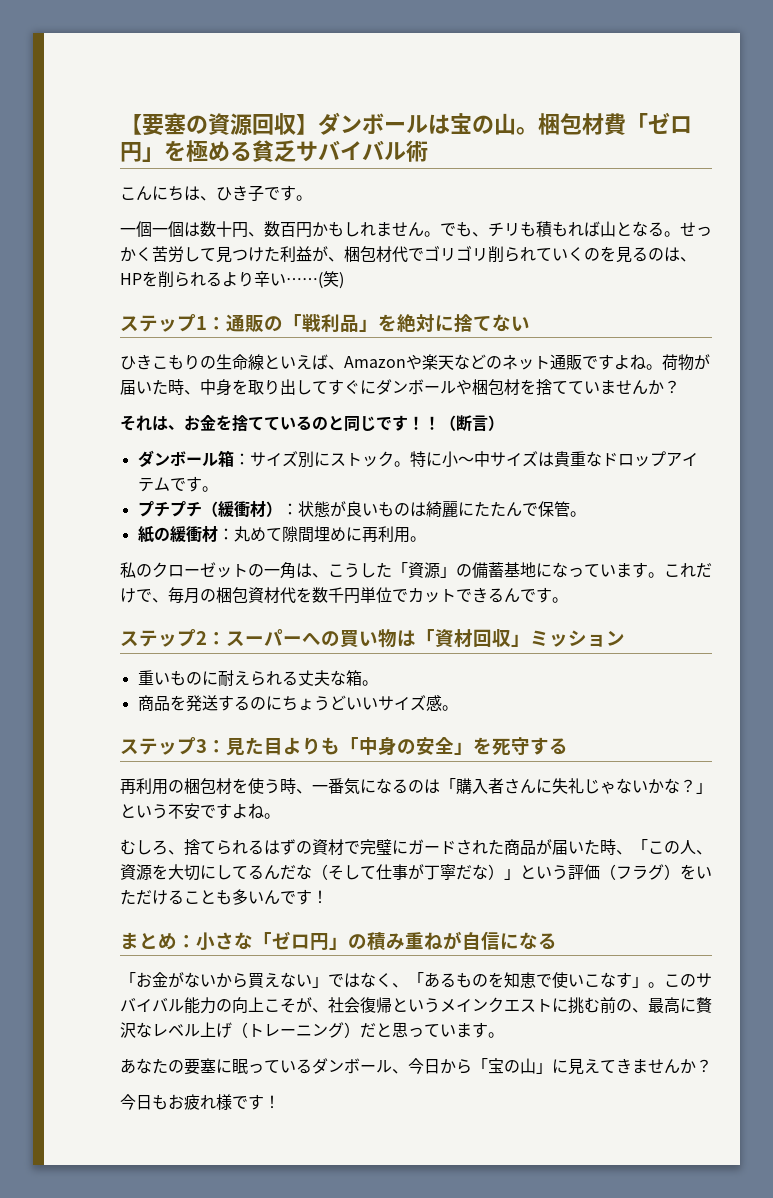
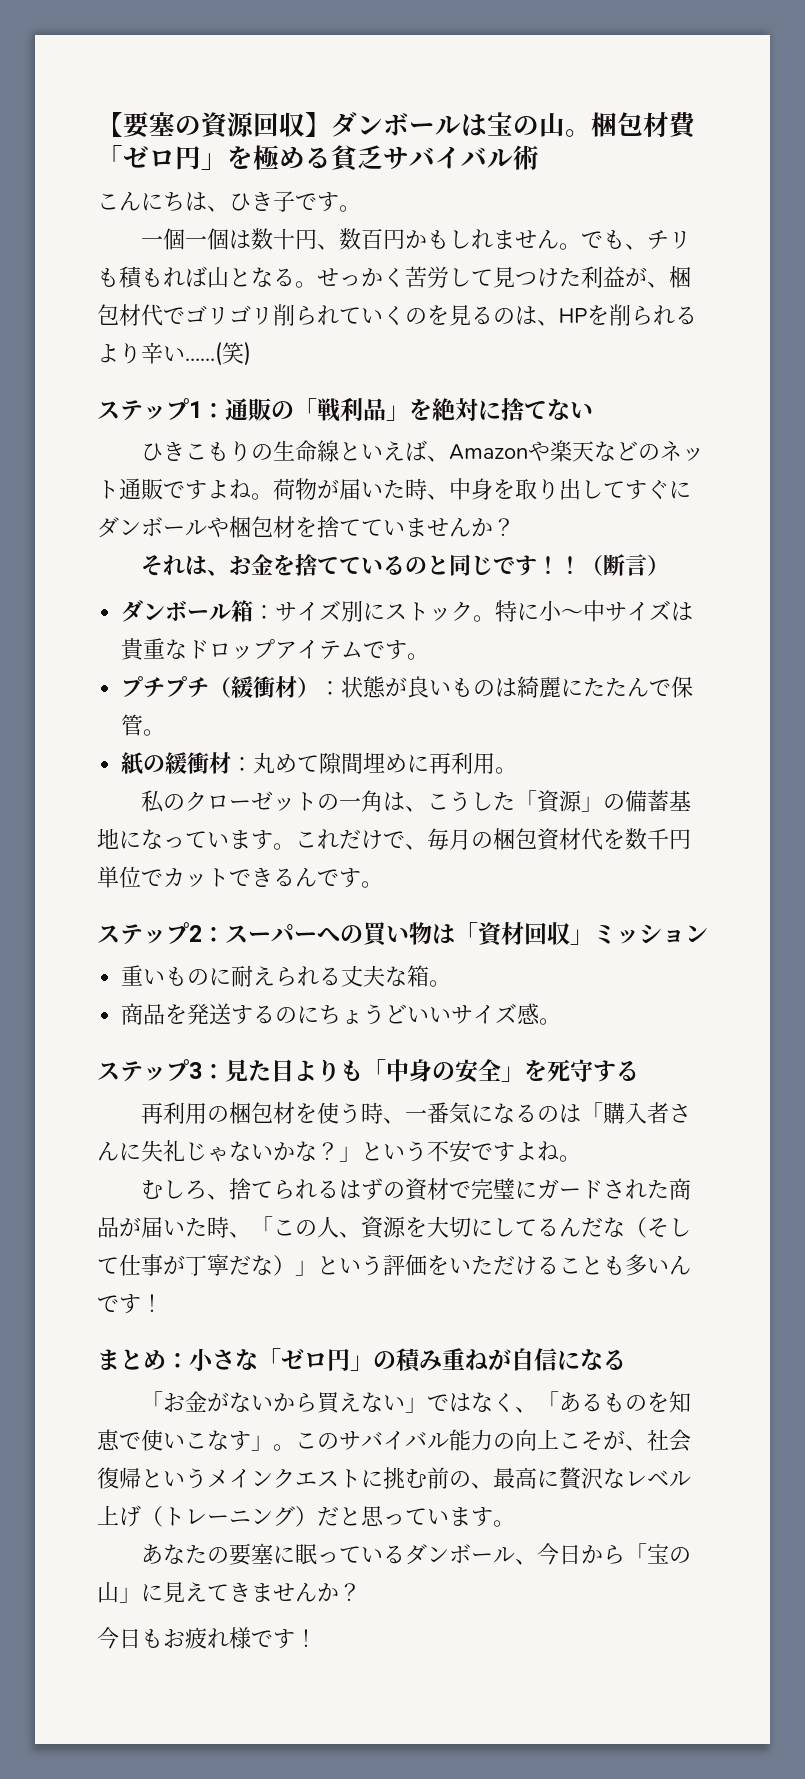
- むしろ、捨てられるはずの資材で完璧にガードされた商品が届いた時、「この人、資源を大切にしてるんだな（そして仕事が丁寧だな）」という評価（フラグ）をいただけることも多いんです！
+ むしろ、捨てられるはずの資材で完璧にガードされた商品が届いた時、「この人、資源を大切にしてるんだな（そして仕事が丁寧だな）」という評価をいただけることも多いんです！

